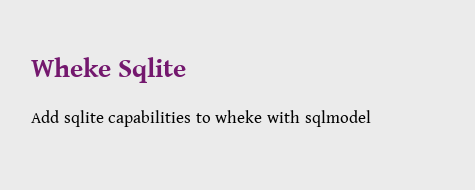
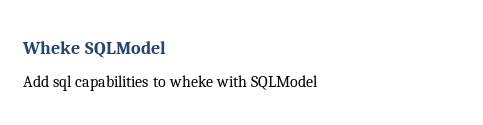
- Wheke Sqlite
+ Wheke SQLModel
- Add sqlite capabilities to wheke with sqlmodel
+ Add sql capabilities to wheke with SQLModel

